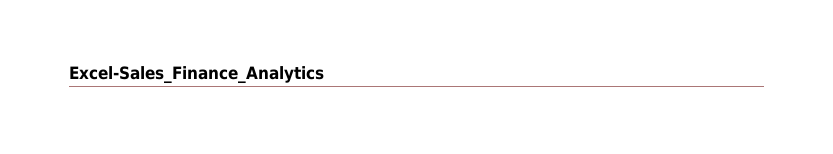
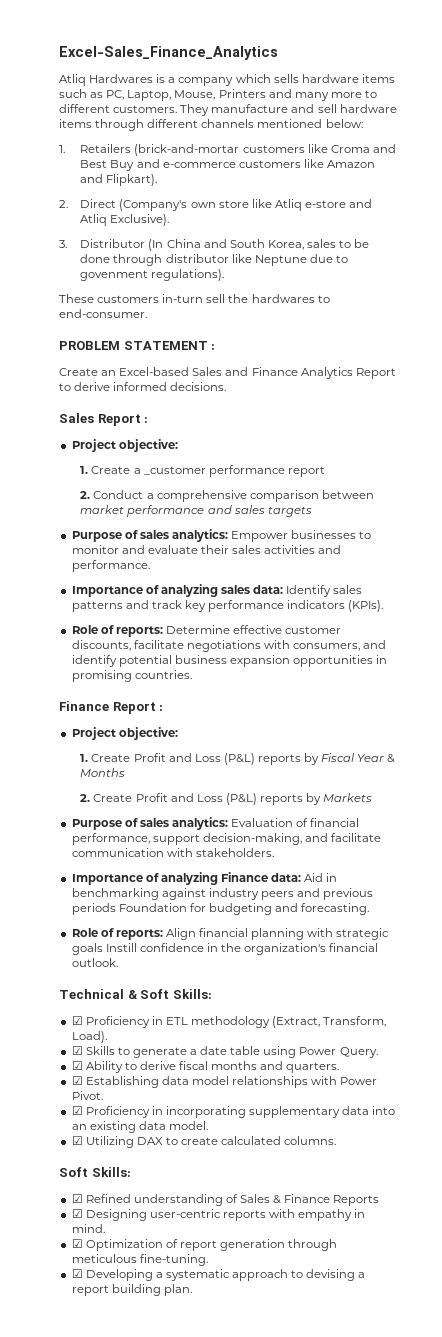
+ Atliq Hardwares is a company which sells hardware items such as PC, Laptop, Mouse, Printers and many more to different customers. They manufacture and sell hardware items through different channels mentioned below:
+ 1. Retailers (brick-and-mortar customers like Croma and Best Buy and e-commerce customers like Amazon and Flipkart).
+ 2. Direct (Company's own store like Atliq e-store and Atliq Exclusive).
+ 3. Distributor (In China and South Korea, sales to be done through distributor like Neptune due to govenment regulations).
+ These customers in-turn sell the hardwares to end-consumer.
+ PROBLEM STATEMENT :
+ Create an Excel-based Sales and Finance Analytics Report to derive informed decisions.
+ Sales Report :
+ Project objective:
+ 1. Create a _customer performance report
+ 2. Conduct a comprehensive comparison between market performance and sales targets
+ Purpose of sales analytics: Empower businesses to monitor and evaluate their sales activities and performance.
+ Importance of analyzing sales data: Identify sales patterns and track key performance indicators (KPIs).
+ Role of reports: Determine effective customer discounts, facilitate negotiations with consumers, and identify potential business expansion opportunities in promising countries.
+ Finance Report :
+ Project objective:
+ 1. Create Profit and Loss (P&L) reports by Fiscal Year & Months
+ 2. Create Profit and Loss (P&L) reports by Markets
+ Purpose of sales analytics: Evaluation of financial performance, support decision-making, and facilitate communication with stakeholders.
+ Importance of analyzing Finance data: Aid in benchmarking against industry peers and previous periods Foundation for budgeting and forecasting.
+ Role of reports: Align financial planning with strategic goals Instill confidence in the organization's financial outlook.
+ Technical & Soft Skills:
+ ☑ Proficiency in ETL methodology (Extract, Transform, Load).
+ ☑ Skills to generate a date table using Power Query.
+ ☑ Ability to derive fiscal months and quarters.
+ ☑ Establishing data model relationships with Power Pivot.
+ ☑ Proficiency in incorporating supplementary data into an existing data model.
+ ☑ Utilizing DAX to create calculated columns.
+ Soft Skills:
+ ☑ Refined understanding of Sales & Finance Reports
+ ☑ Designing user-centric reports with empathy in mind.
+ ☑ Optimization of report generation through meticulous fine-tuning.
+ ☑ Developing a systematic approach to devising a report building plan.

